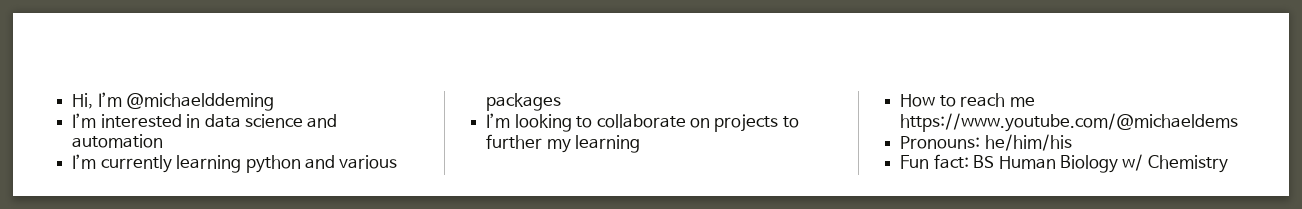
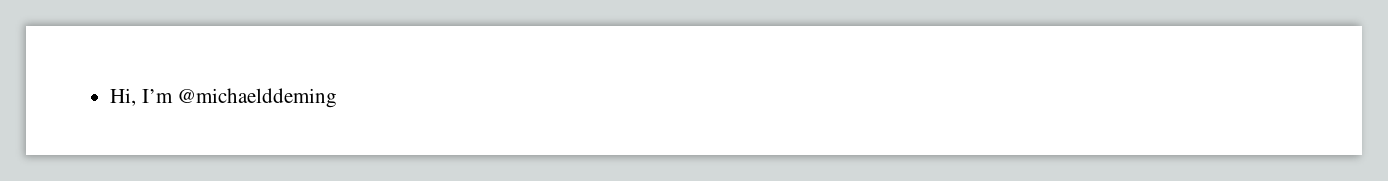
- I’m interested in data science and automation
- I’m currently learning python and various packages
- I’m looking to collaborate on projects to further my learning
- How to reach me https://www.youtube.com/@michaeldems
- Pronouns: he/him/his
- Fun fact: BS Human Biology w/ Chemistry

